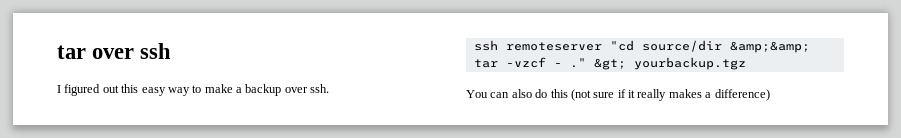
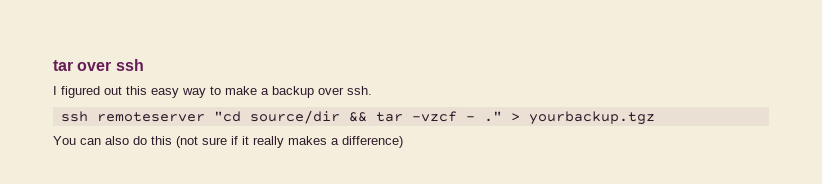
- ssh remoteserver "cd source/dir &amp;&amp; tar -vzcf - ."
+ ssh remoteserver "cd source/dir && tar -vzcf - ."
- &gt; yourbackup.tgz
+ > yourbackup.tgz

